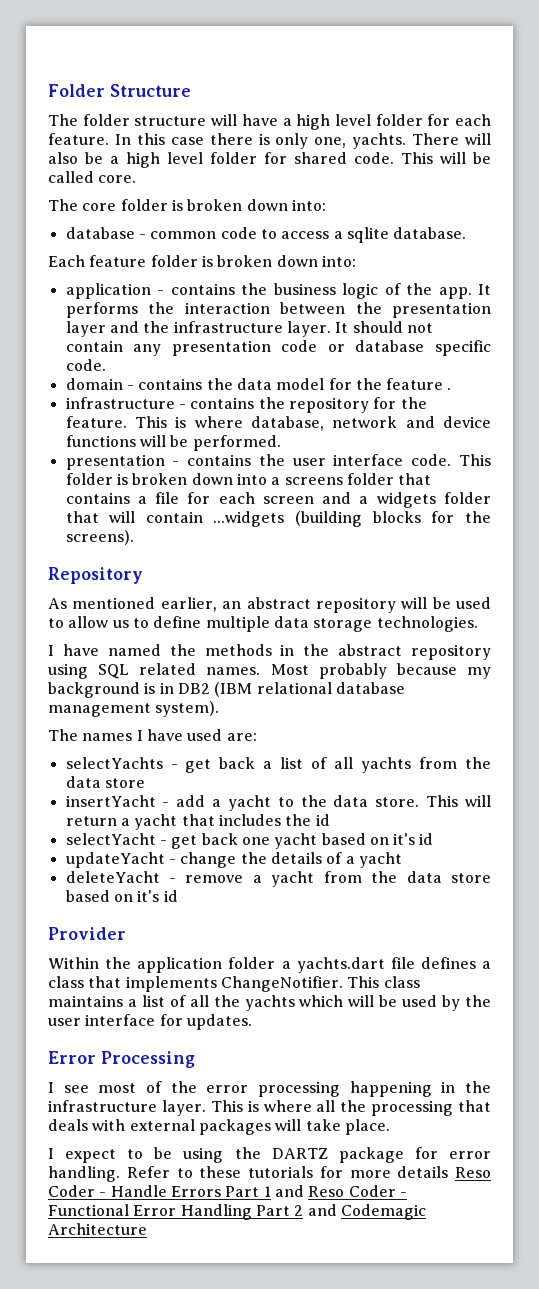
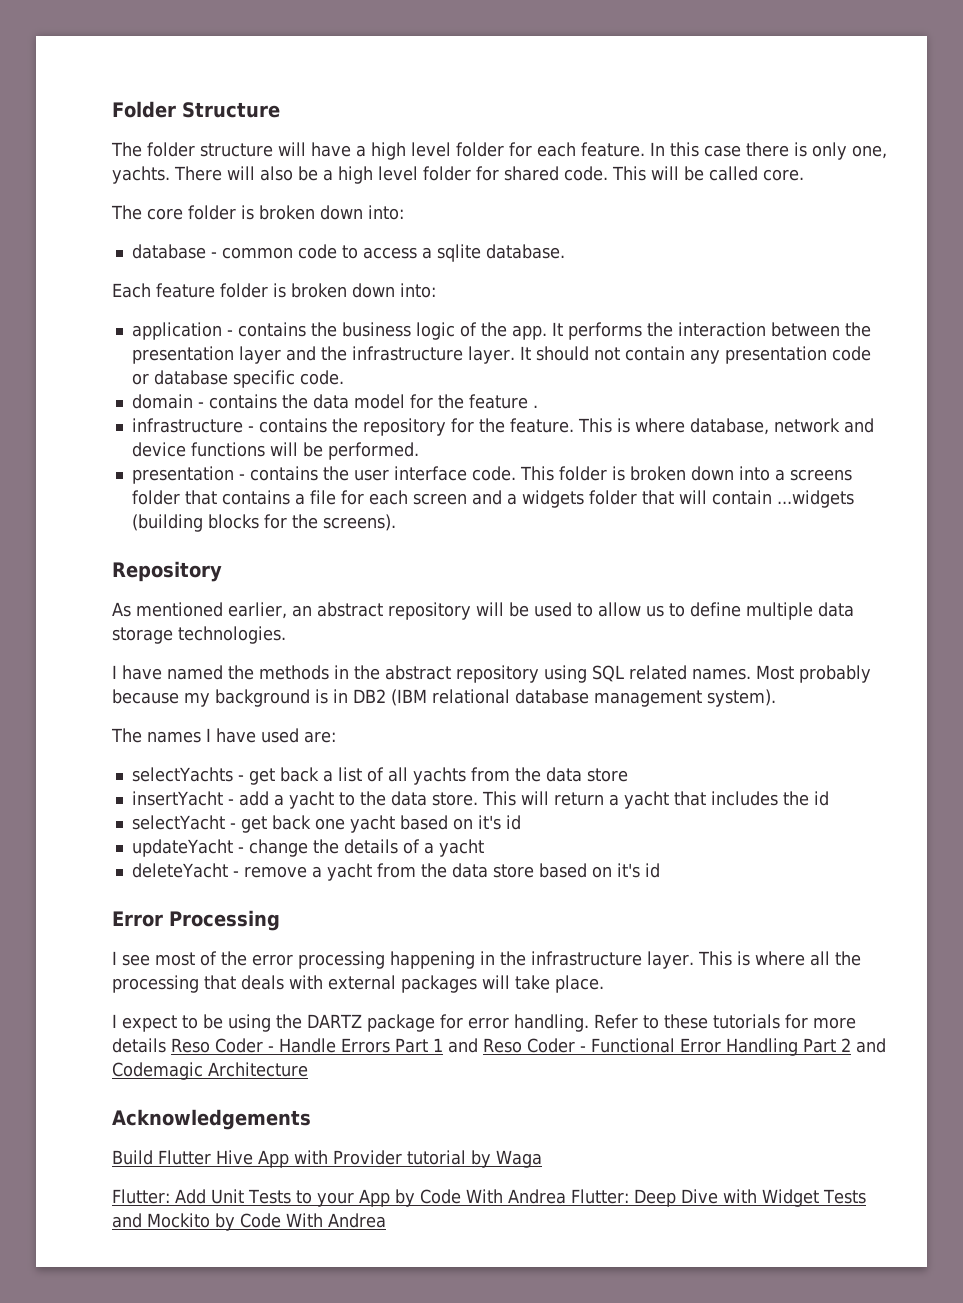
- Provider
- Within the application folder a yachts.dart file defines a class that implements ChangeNotifier. This class maintains a list of all the yachts which will be used by the user interface for updates.
+ Acknowledgements
+ Build Flutter Hive App with Provider tutorial by Waga
+ Flutter: Add Unit Tests to your App by Code With Andrea Flutter: Deep Dive with Widget Tests and Mockito by Code With Andrea

